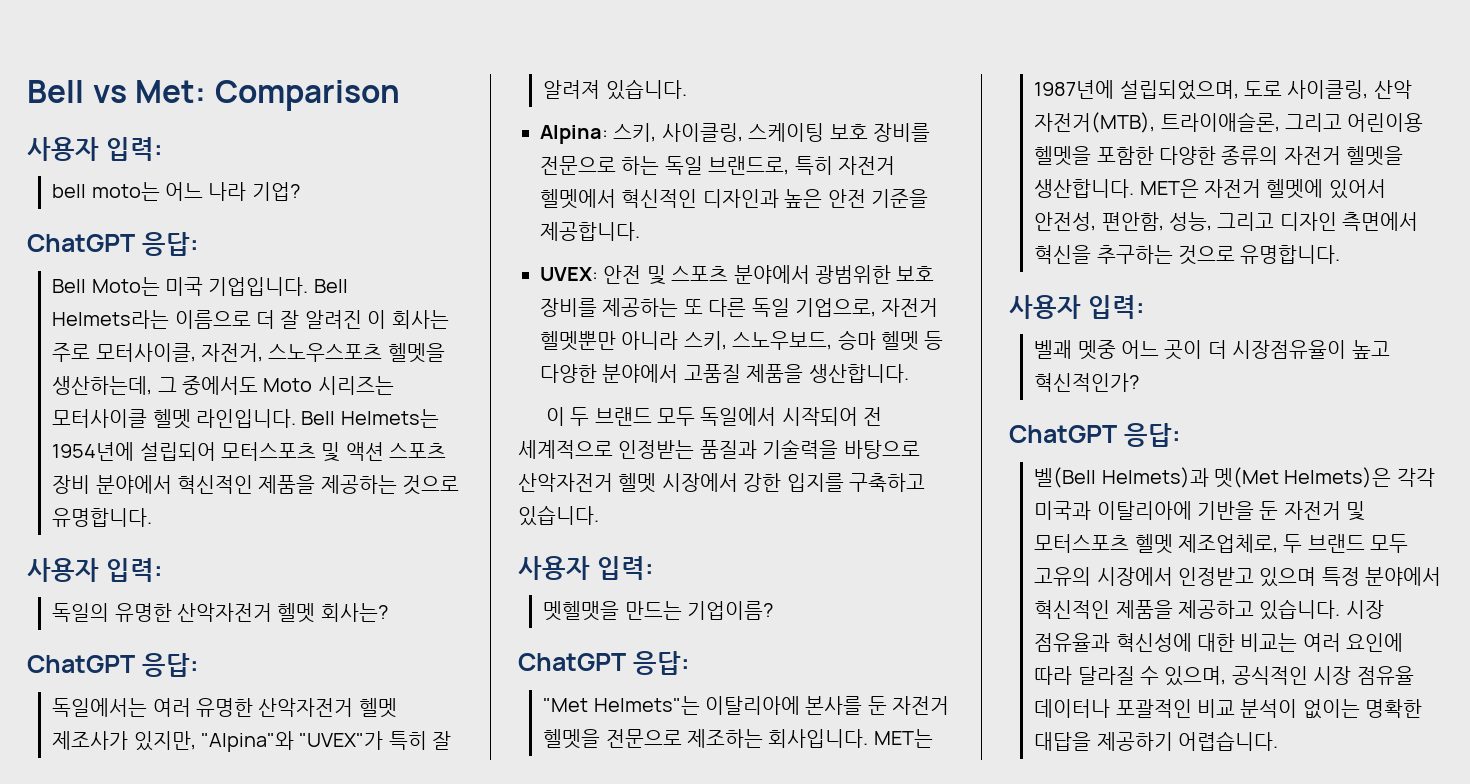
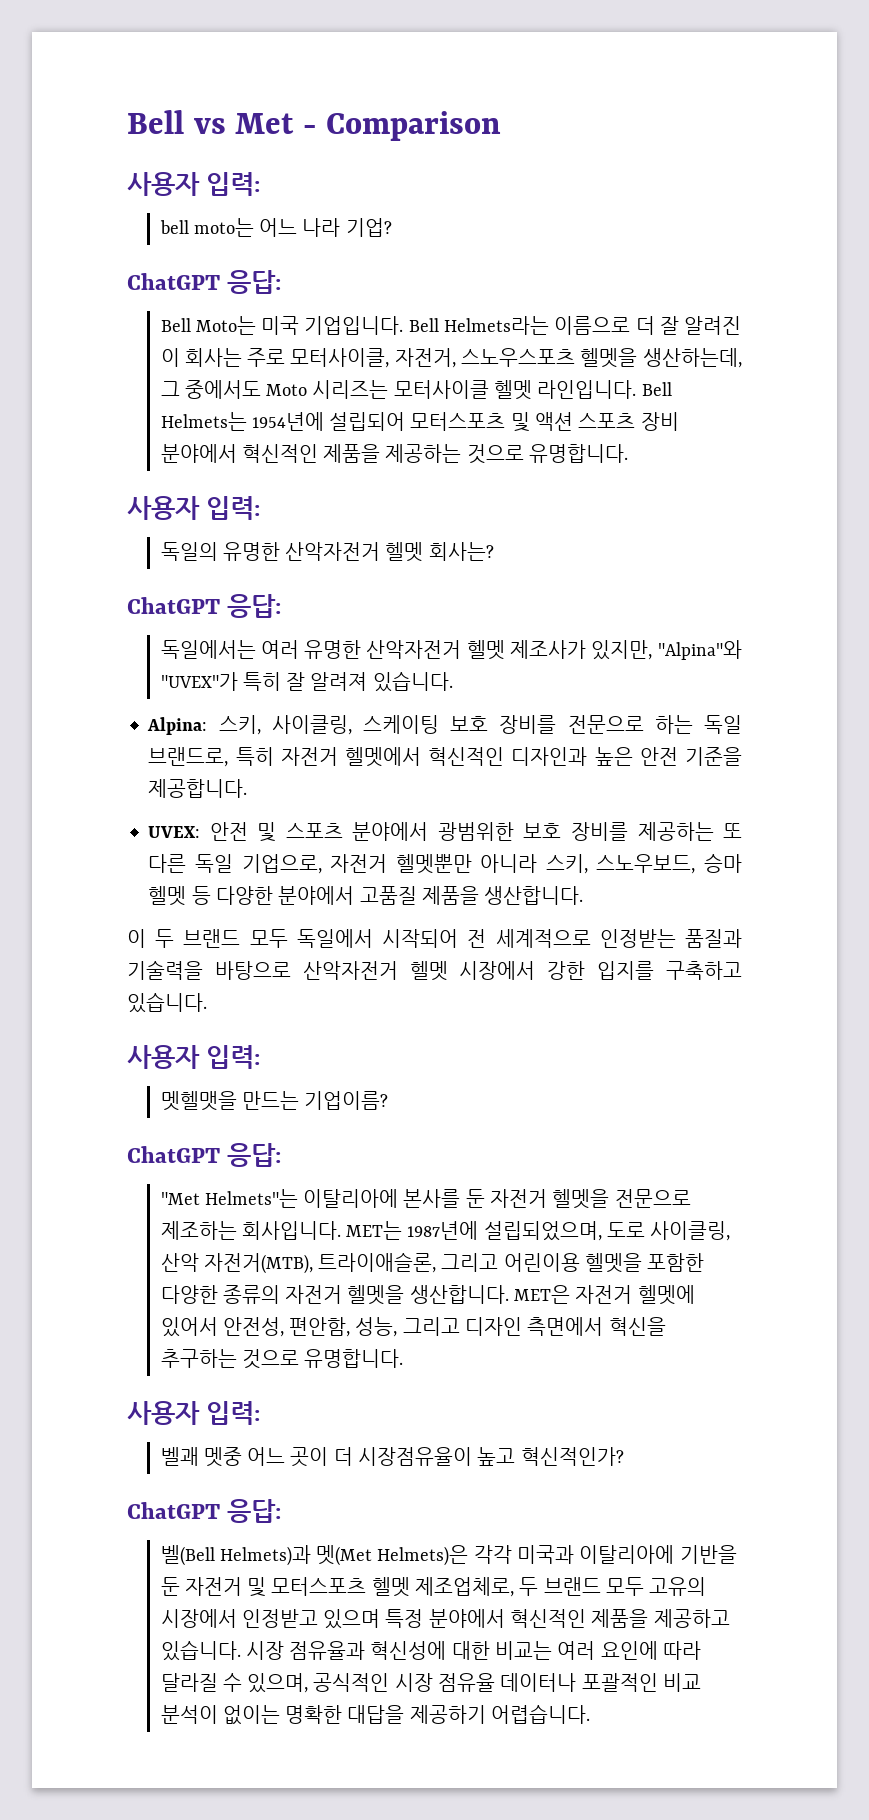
- Bell vs Met: Comparison
+ Bell vs Met - Comparison

